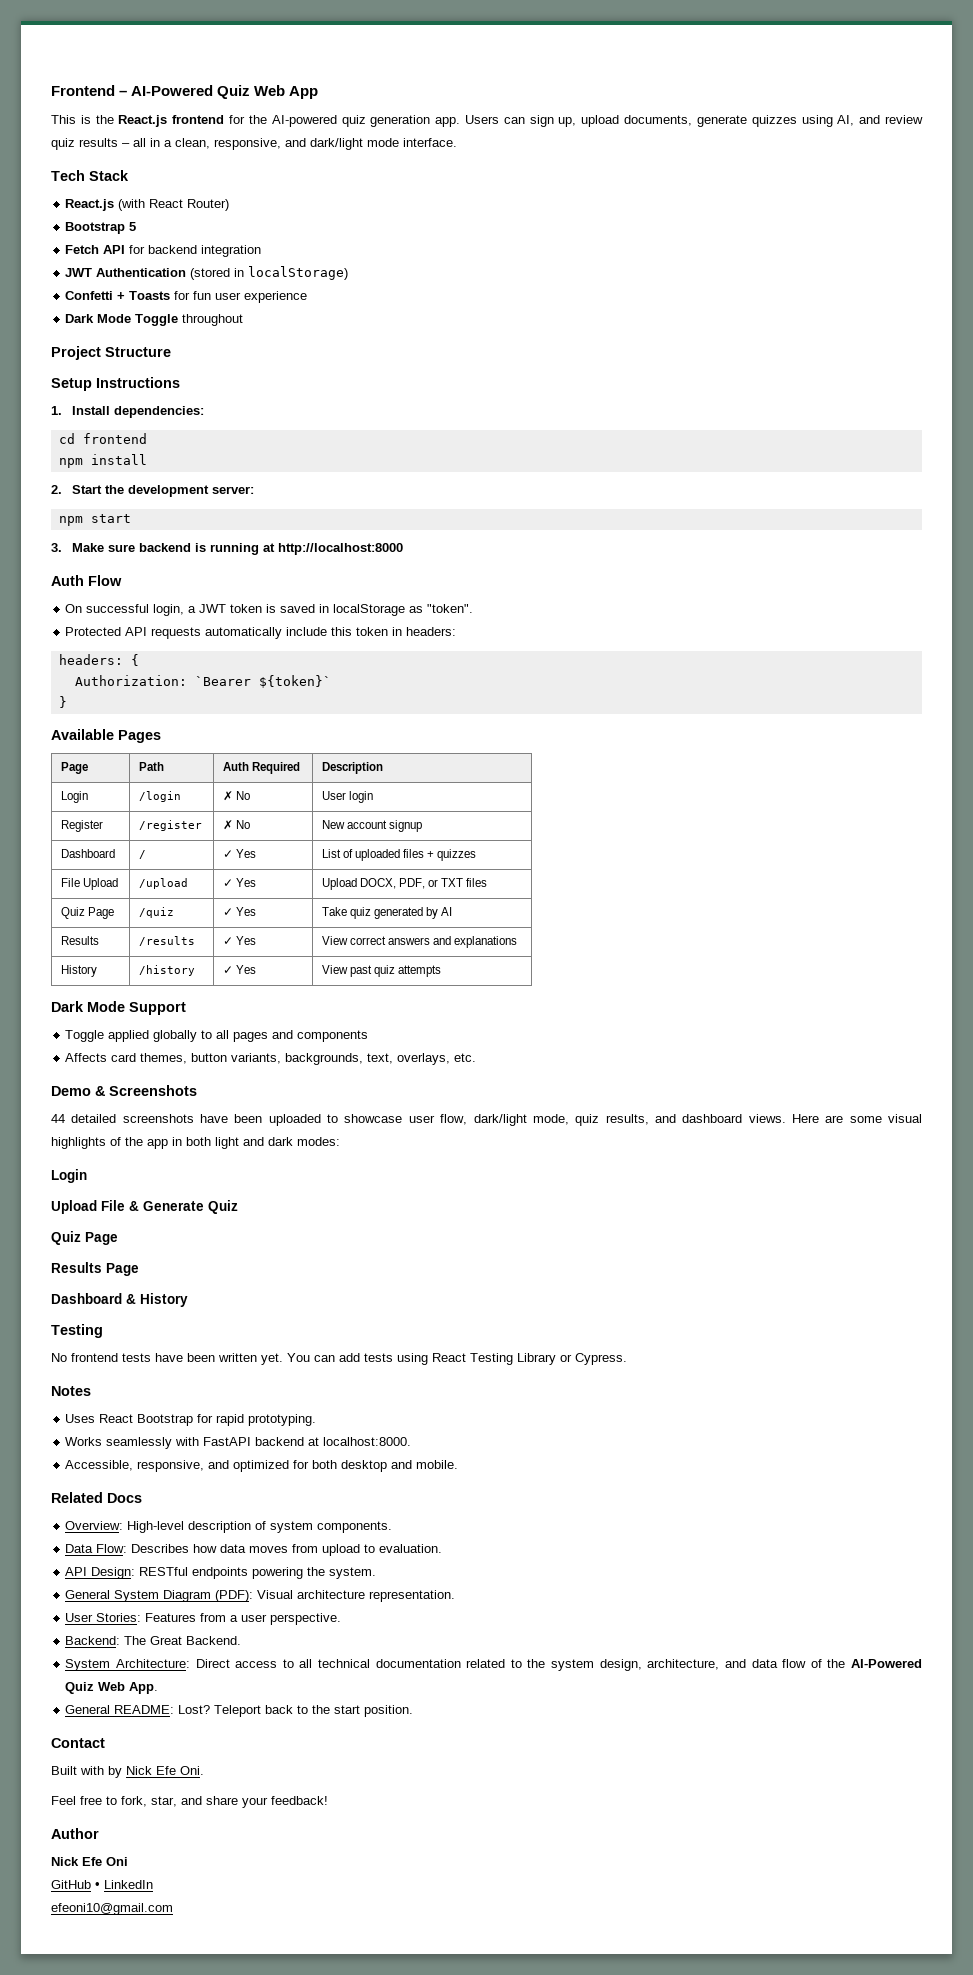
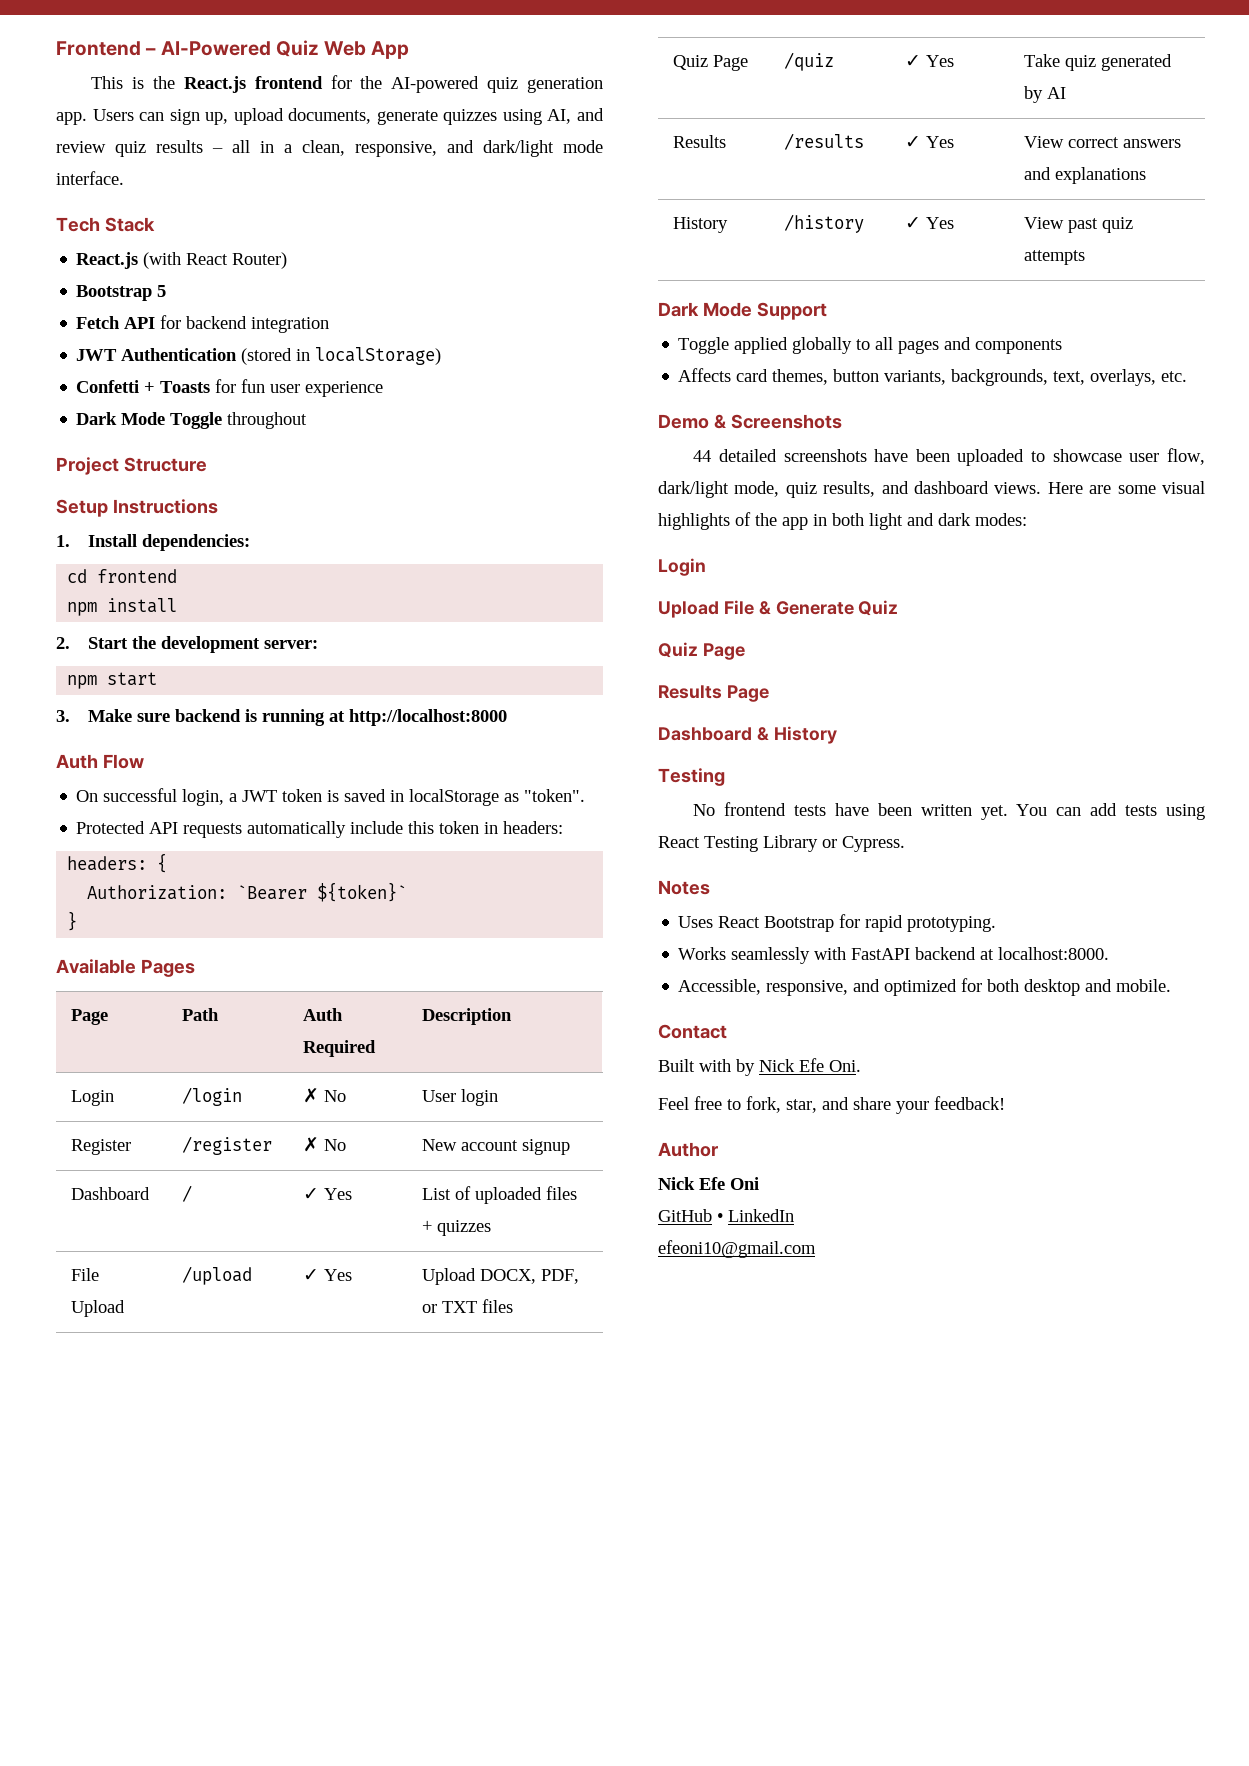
- Related Docs
- Overview: High-level description of system components.
- Data Flow: Describes how data moves from upload to evaluation.
- API Design: RESTful endpoints powering the system.
- General System Diagram (PDF): Visual architecture representation.
- User Stories: Features from a user perspective.
- Backend: The Great Backend.
- System Architecture: Direct access to all technical documentation related to the system design, architecture, and data flow of the AI-Powered Quiz Web App.
- General README: Lost? Teleport back to the start position.

